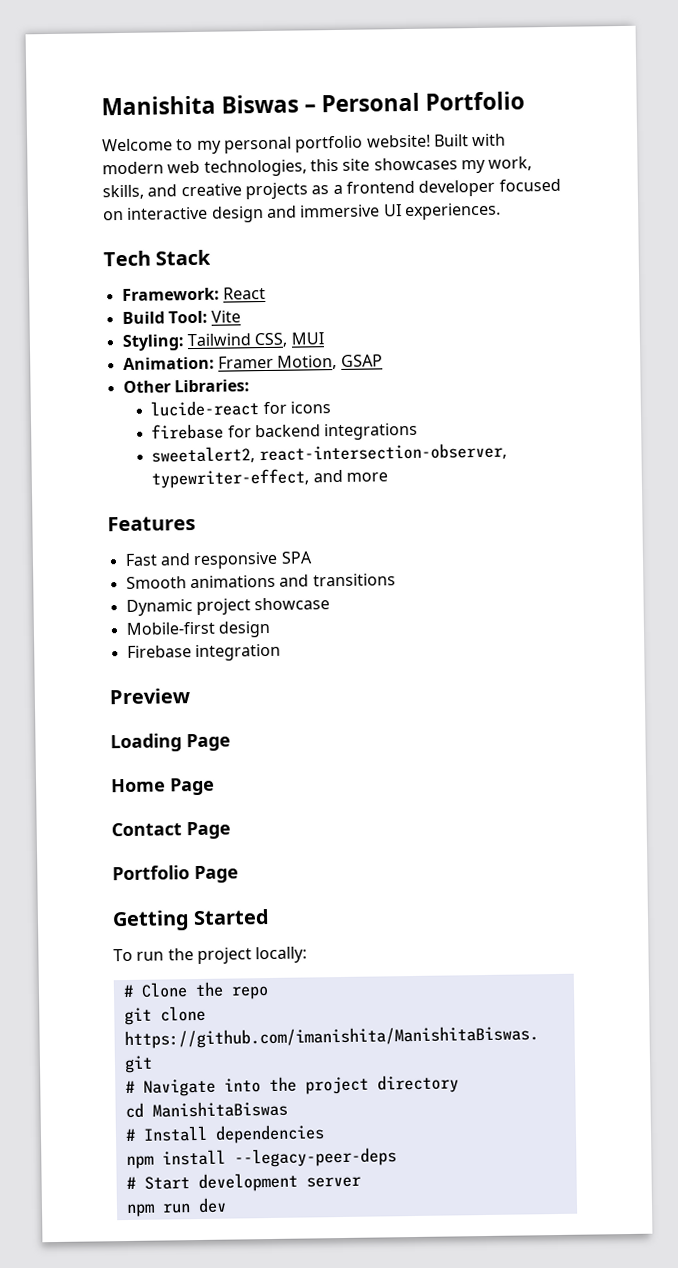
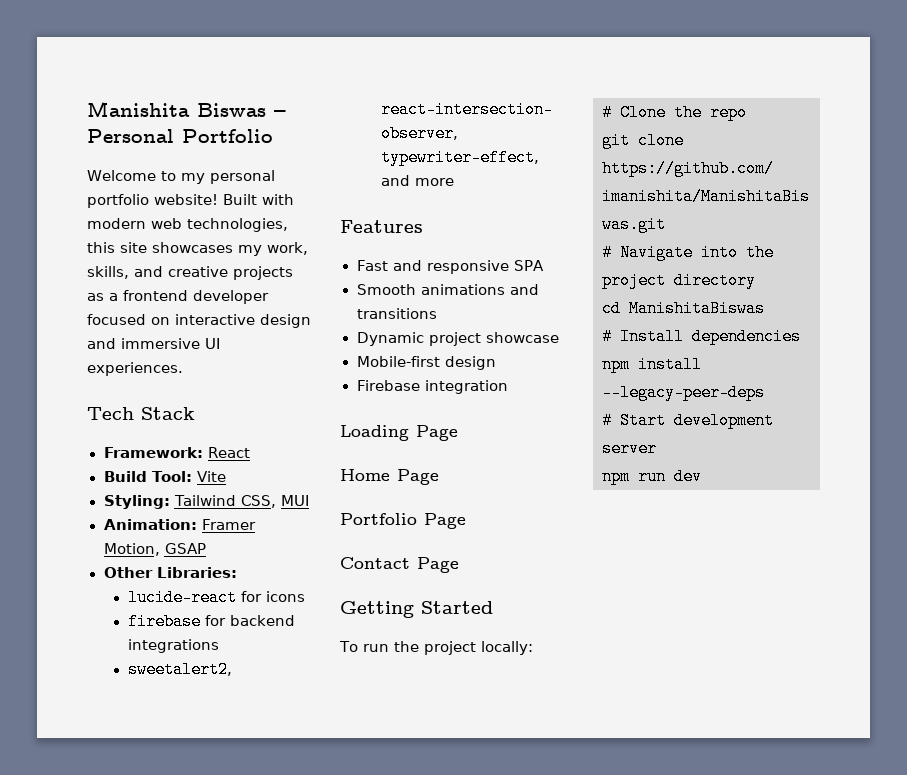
- Preview
+ Portfolio Page
  Contact Page
- Portfolio Page

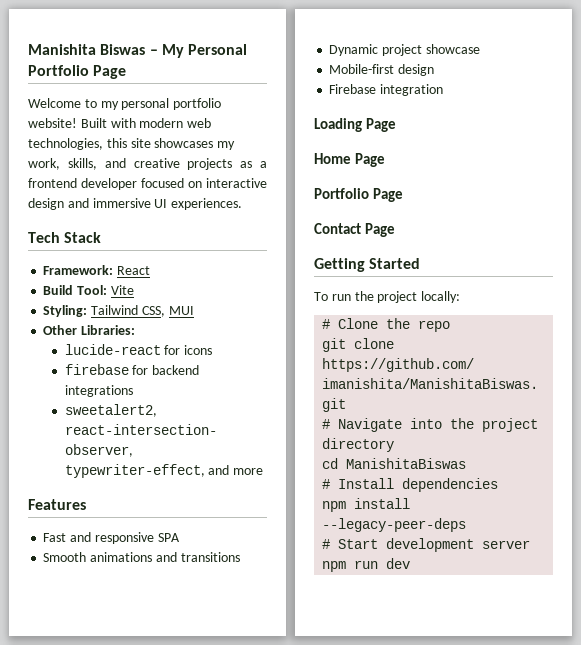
- Manishita Biswas – Personal Portfolio
+ Manishita Biswas – My Personal Portfolio Page
- Animation: Framer Motion, GSAP

